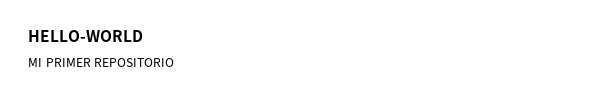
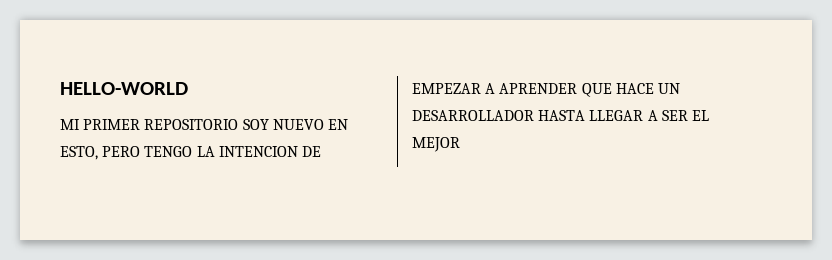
- MI PRIMER REPOSITORIO
+ MI PRIMER REPOSITORIO SOY NUEVO EN ESTO, PERO TENGO LA INTENCION DE EMPEZAR A APRENDER QUE HACE UN DESARROLLADOR HASTA LLEGAR A SER EL MEJOR

